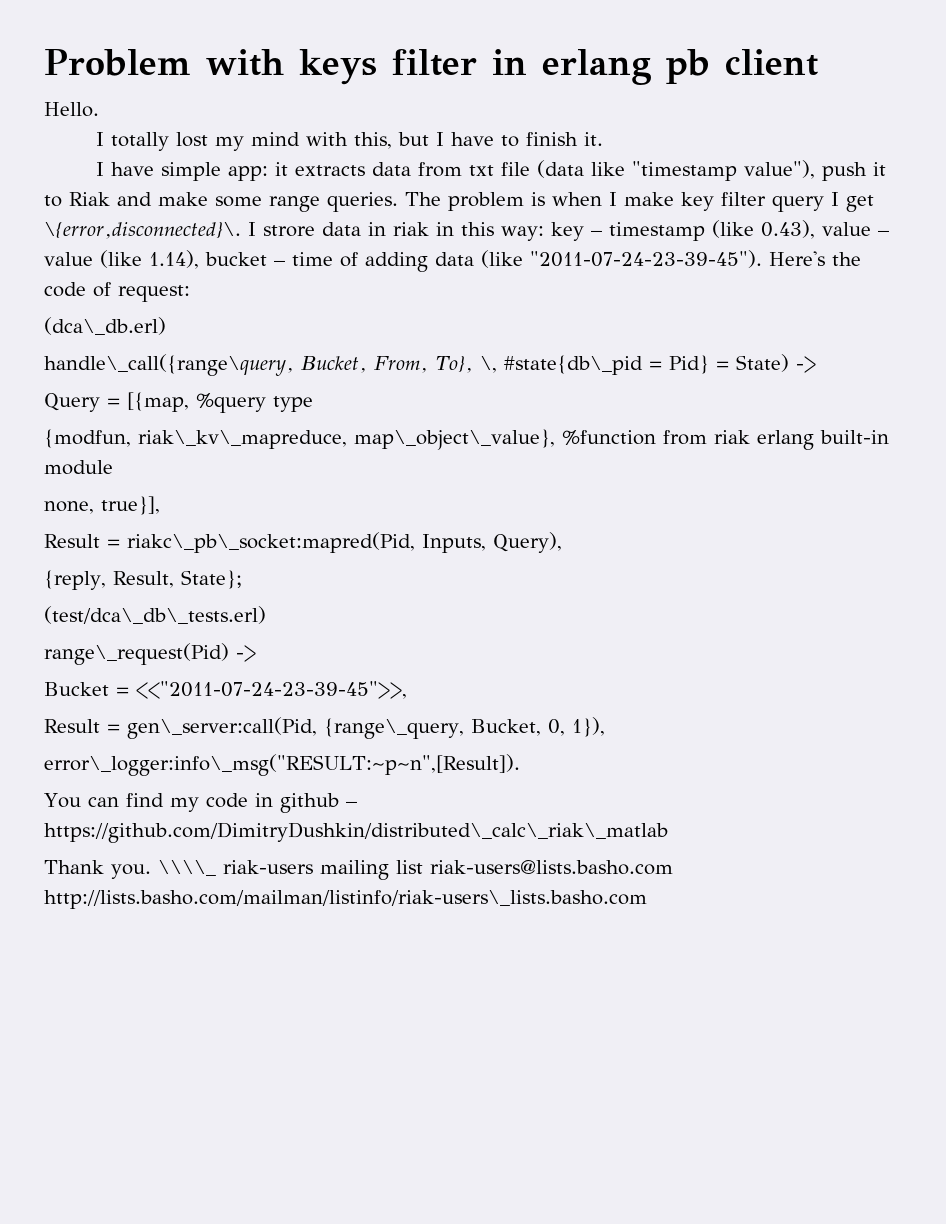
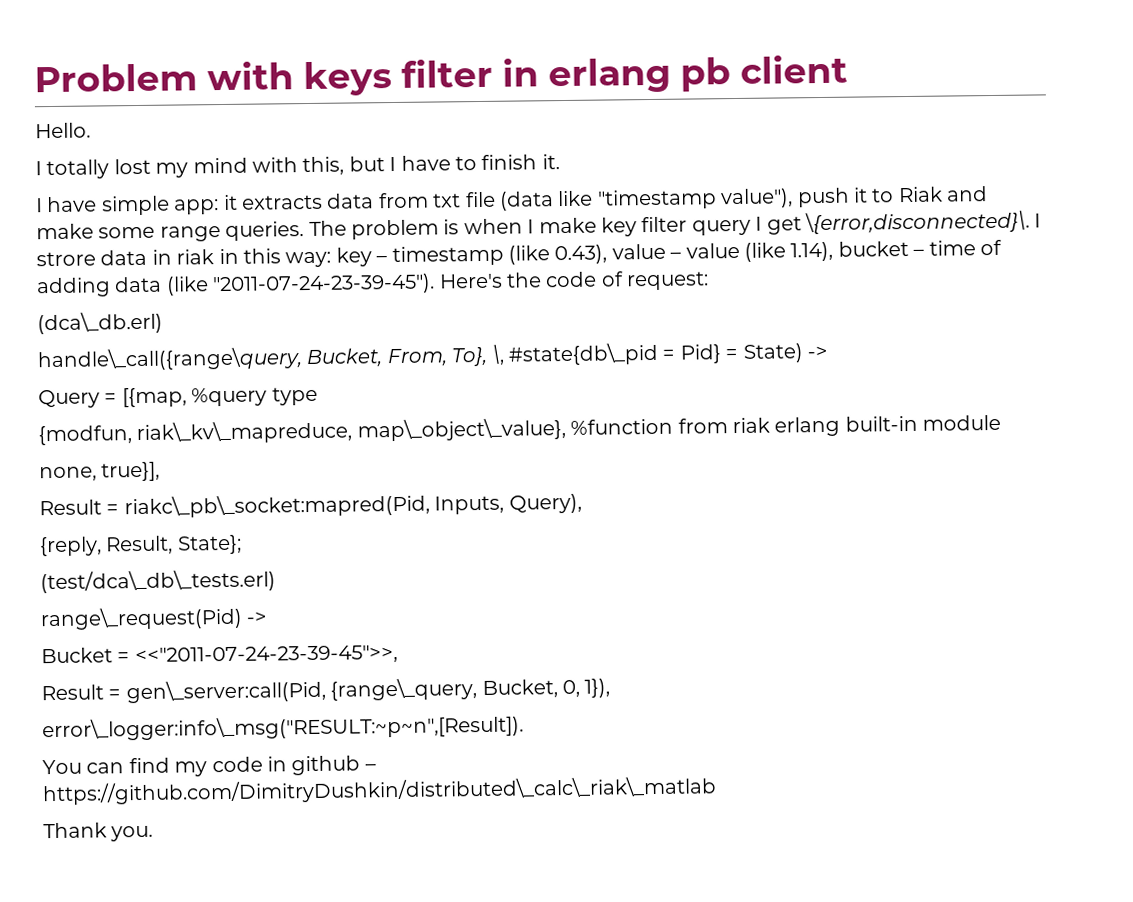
- \\\\_ riak-users mailing list riak-users@lists.basho.com http://lists.basho.com/mailman/listinfo/riak-users\_lists.basho.com

